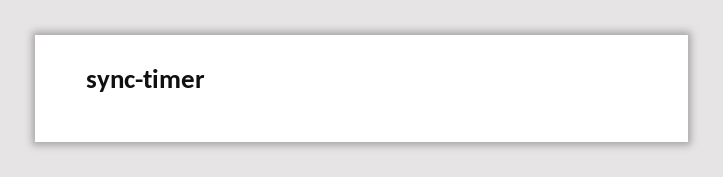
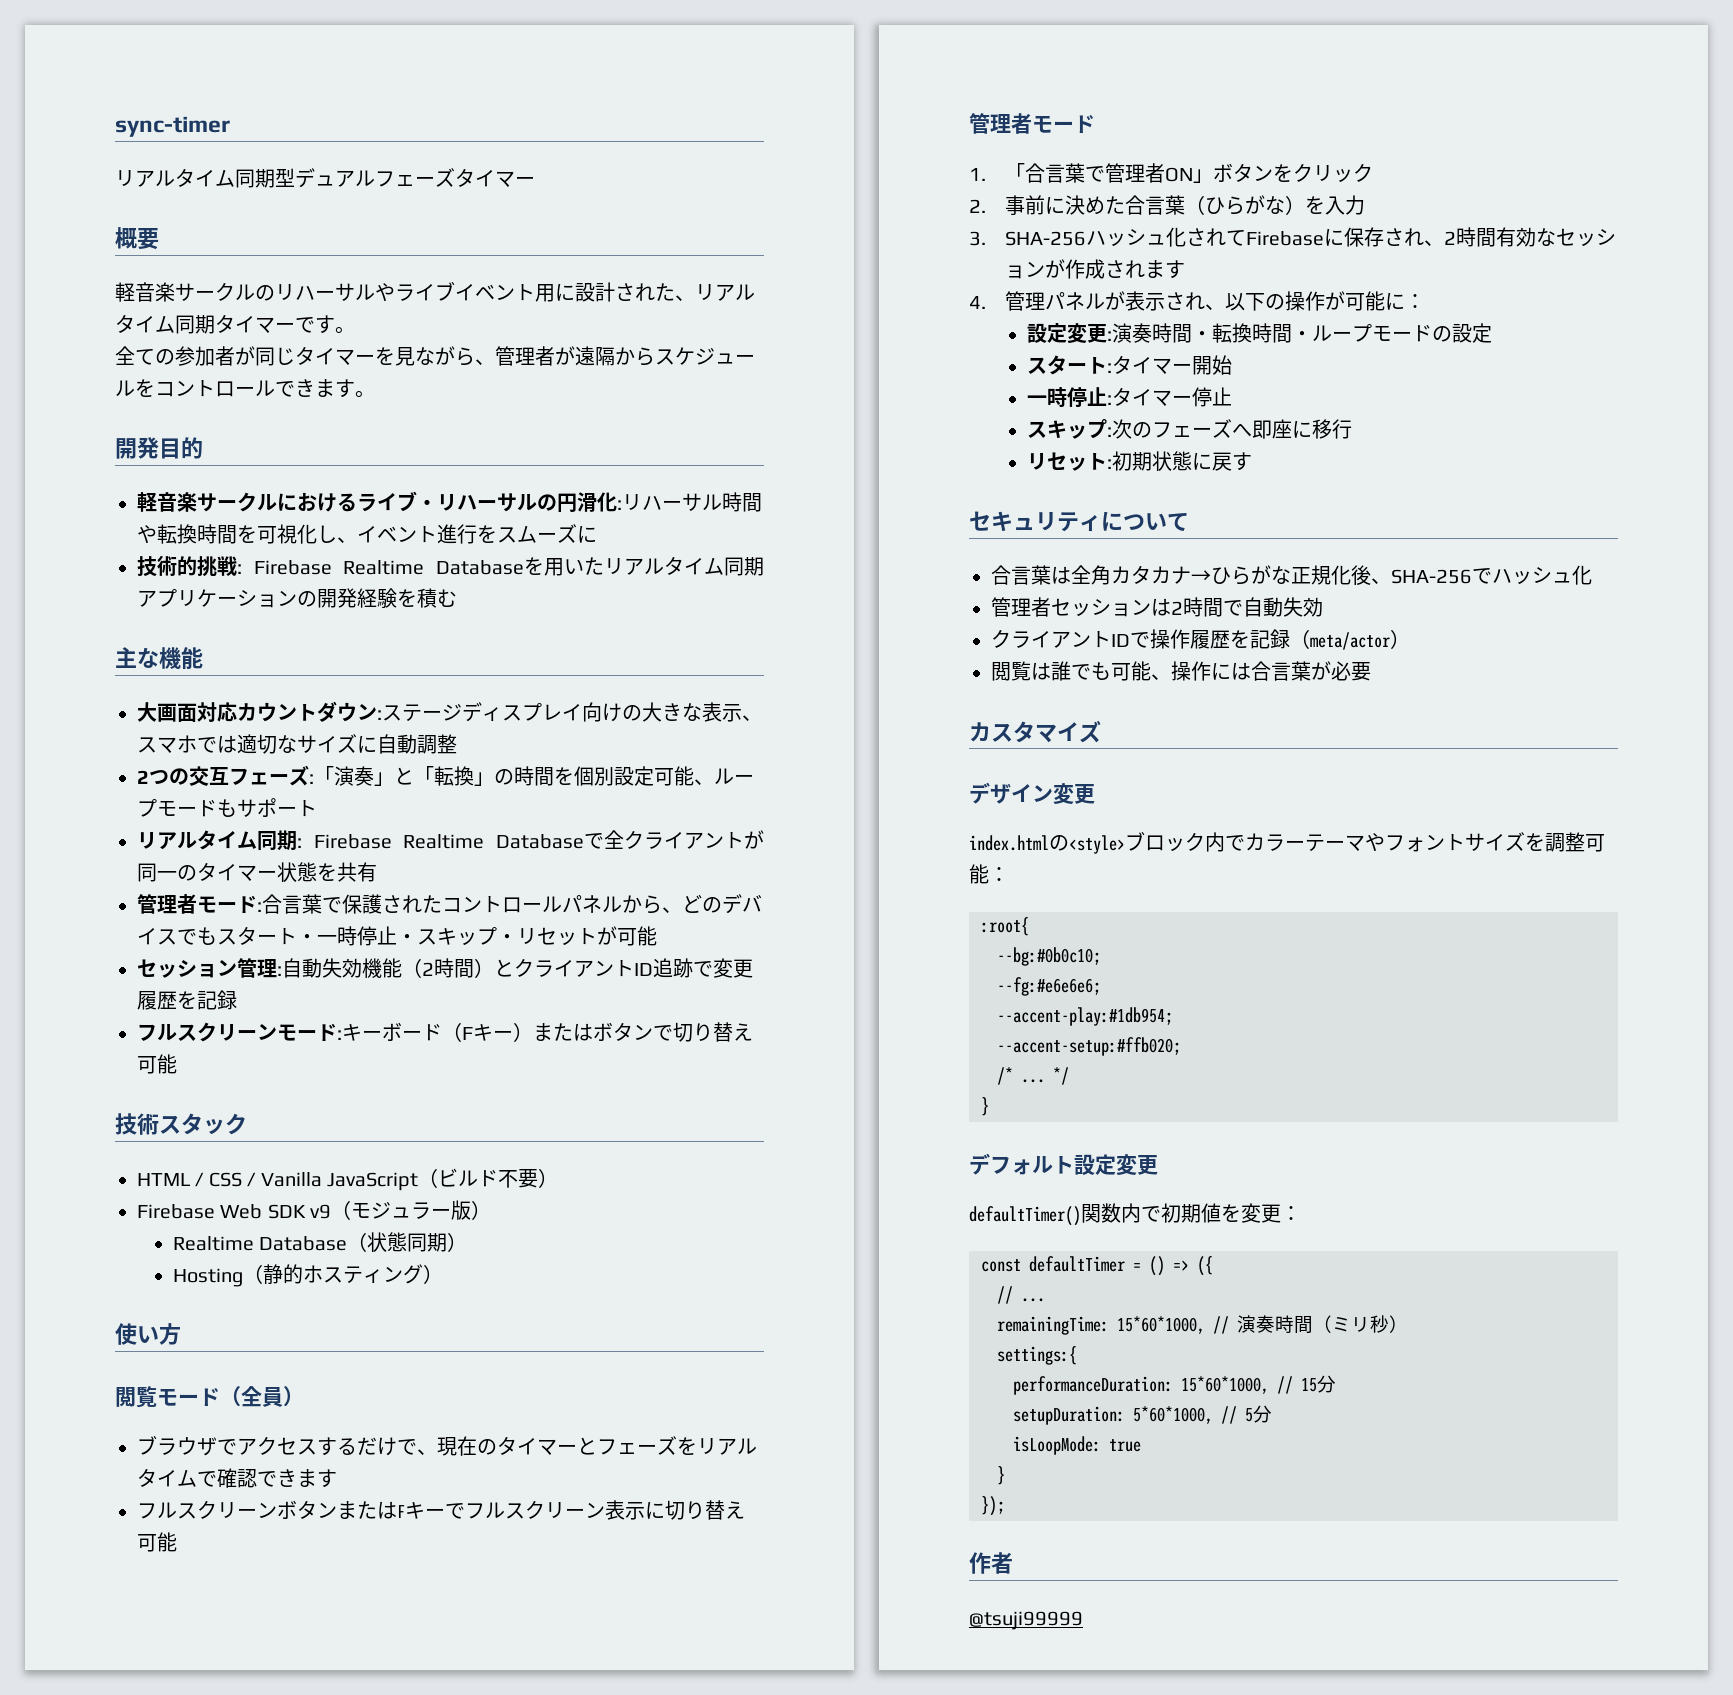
+ リアルタイム同期型デュアルフェーズタイマー
+ 概要
+ 軽音楽サークルのリハーサルやライブイベント用に設計された、リアルタイム同期タイマーです。
+ 全ての参加者が同じタイマーを見ながら、管理者が遠隔からスケジュールをコントロールできます。
+ 開発目的
+ 軽音楽サークルにおけるライブ・リハーサルの円滑化:リハーサル時間や転換時間を可視化し、イベント進行をスムーズに
+ 技術的挑戦: Firebase Realtime Databaseを用いたリアルタイム同期アプリケーションの開発経験を積む
+ 主な機能
+ 大画面対応カウントダウン:ステージディスプレイ向けの大きな表示、スマホでは適切なサイズに自動調整
+ 2つの交互フェーズ:「演奏」と「転換」の時間を個別設定可能、ループモードもサポート
+ リアルタイム同期: Firebase Realtime Databaseで全クライアントが同一のタイマー状態を共有
+ 管理者モード:合言葉で保護されたコントロールパネルから、どのデバイスでもスタート・一時停止・スキップ・リセットが可能
+ セッション管理:自動失効機能（2時間）とクライアントID追跡で変更履歴を記録
+ フルスクリーンモード:キーボード（Fキー）またはボタンで切り替え可能
+ 技術スタック
+ HTML / CSS / Vanilla JavaScript（ビルド不要）
+ Firebase Web SDK v9（モジュラー版）
+ Realtime Database（状態同期）
+ Hosting（静的ホスティング）
+ 使い方
+ 閲覧モード（全員）
+ ブラウザでアクセスするだけで、現在のタイマーとフェーズをリアルタイムで確認できます
+ フルスクリーンボタンまたはFキーでフルスクリーン表示に切り替え可能
+ 管理者モード
+ 1.「合言葉で管理者ON」ボタンをクリック
+ 2.事前に決めた合言葉（ひらがな）を入力
+ 3. SHA-256ハッシュ化されてFirebaseに保存され、2時間有効なセッションが作成されます
+ 4.管理パネルが表示され、以下の操作が可能に：
+ 設定変更:演奏時間・転換時間・ループモードの設定
+ スタート:タイマー開始
+ 一時停止:タイマー停止
+ スキップ:次のフェーズへ即座に移行
+ リセット:初期状態に戻す
+ セキュリティについて
+ 合言葉は全角カタカナ→ひらがな正規化後、SHA-256でハッシュ化
+ 管理者セッションは2時間で自動失効
+ クライアントIDで操作履歴を記録（meta/actor）
+ 閲覧は誰でも可能、操作には合言葉が必要
+ カスタマイズ
+ デザイン変更
+ index.htmlの<style>ブロック内でカラーテーマやフォントサイズを調整可能：
+ :root{
+ --bg:#0b0c10;
+ --fg:#e6e6e6;
+ --accent-play:#1db954;
+ --accent-setup:#ffb020;
+ /* ... */
+ }
+ デフォルト設定変更
+ defaultTimer()関数内で初期値を変更：
+ const defaultTimer = () => ({
+ // ...
+ remainingTime: 15*60*1000, // 演奏時間（ミリ秒）
+ settings:{
+ performanceDuration: 15*60*1000, // 15分
+ setupDuration: 5*60*1000, // 5分
+ isLoopMode: true
+ }
+ });
+ 作者
+ @tsuji99999

